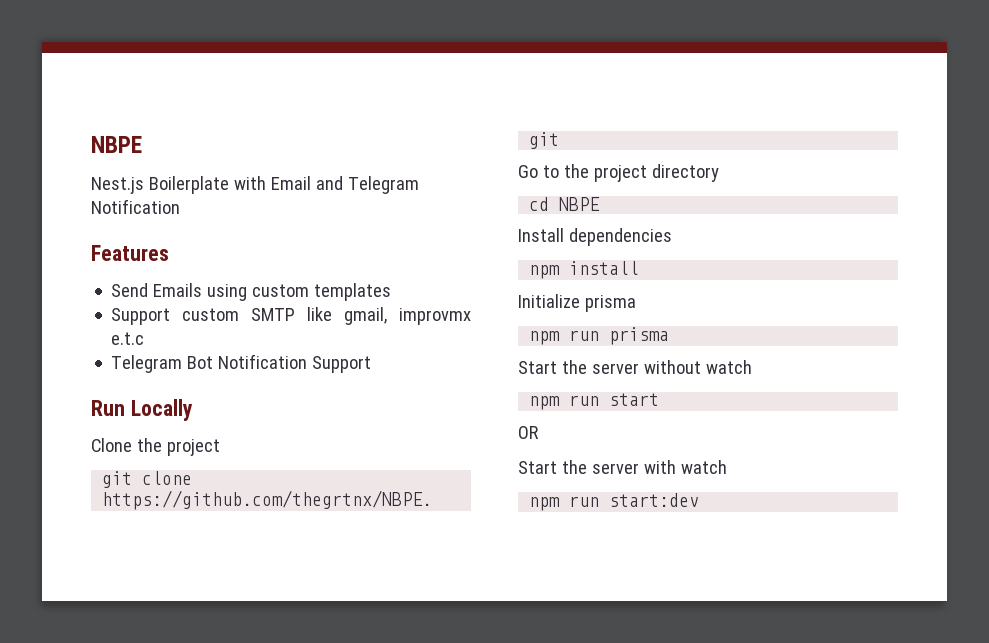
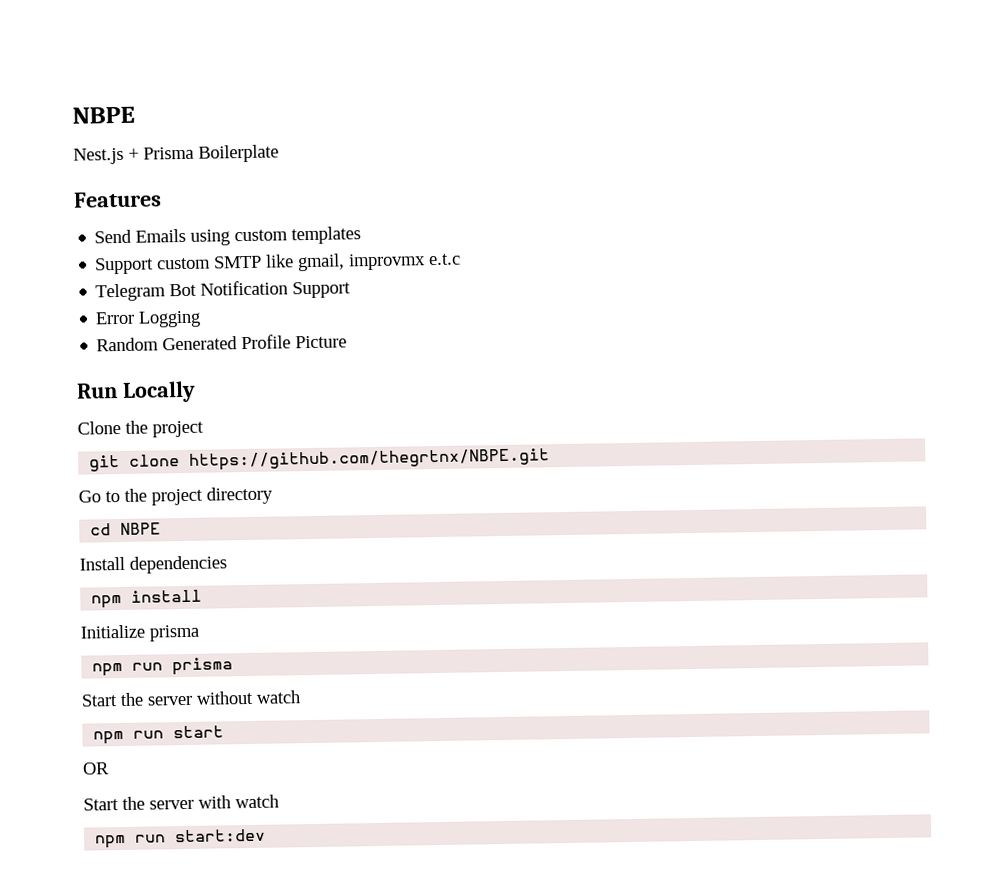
- Nest.js Boilerplate with Email and Telegram Notification
+ Nest.js + Prisma Boilerplate
+ Error Logging
+ Random Generated Profile Picture

